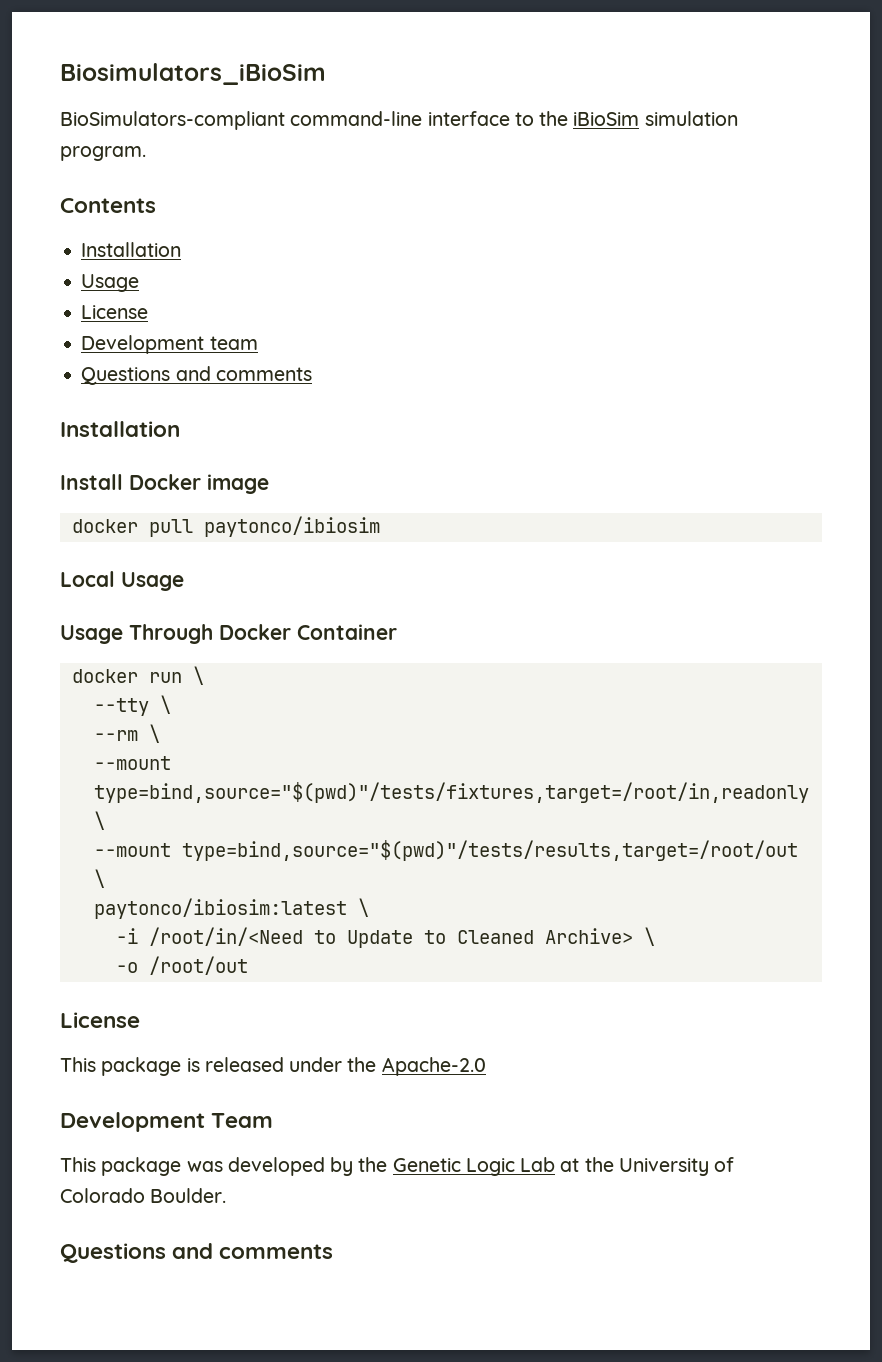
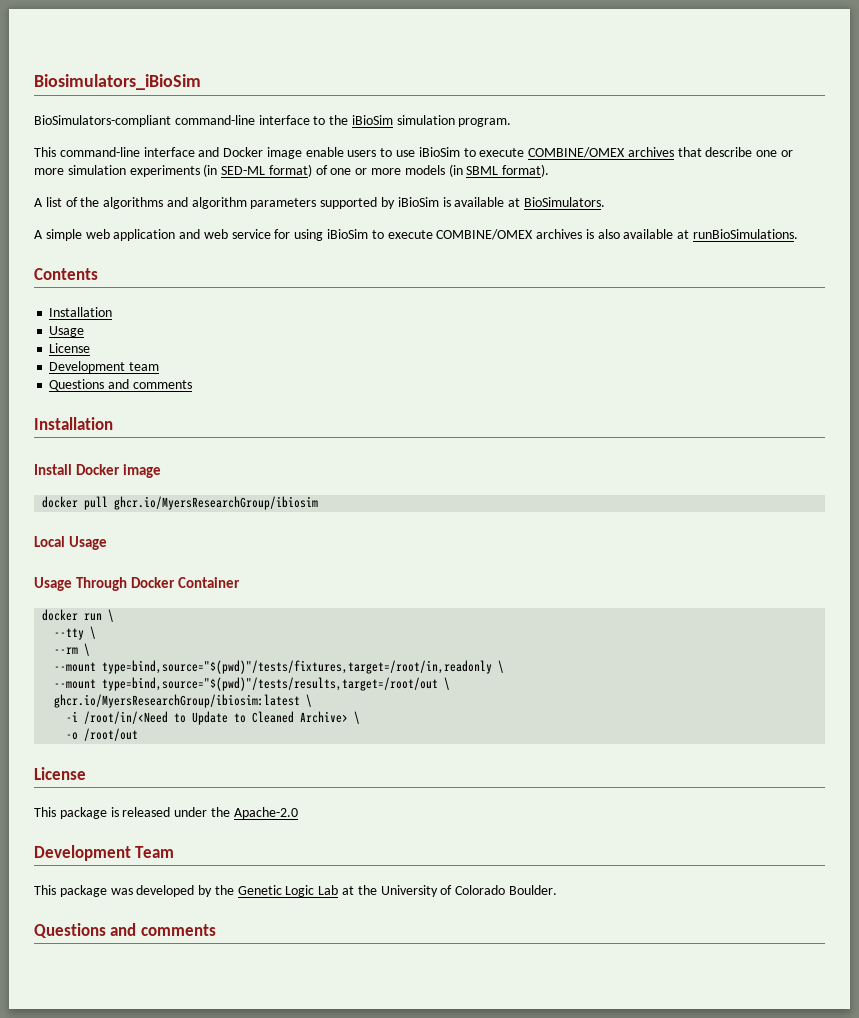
+ This command-line interface and Docker image enable users to use iBioSim to execute COMBINE/OMEX archives that describe one or more simulation experiments (in SED-ML format) of one or more models (in SBML format).
+ A list of the algorithms and algorithm parameters supported by iBioSim is available at BioSimulators.
+ A simple web application and web service for using iBioSim to execute COMBINE/OMEX archives is also available at runBioSimulations.
- docker pull paytonco/ibiosim
+ docker pull ghcr.io/MyersResearchGroup/ibiosim
- paytonco/ibiosim:latest \
+ ghcr.io/MyersResearchGroup/ibiosim:latest \

